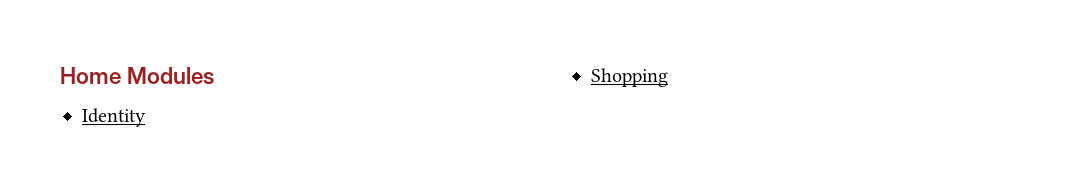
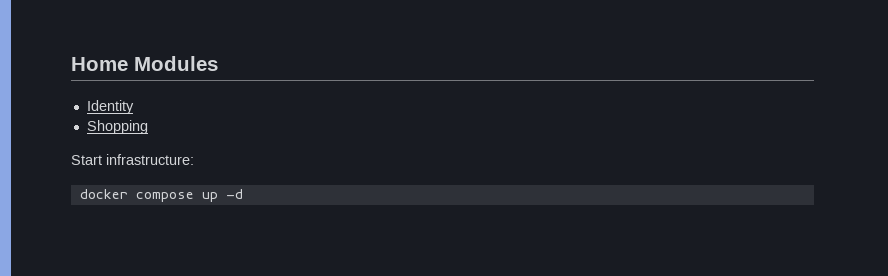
+ Start infrastructure:
+ docker compose up -d

